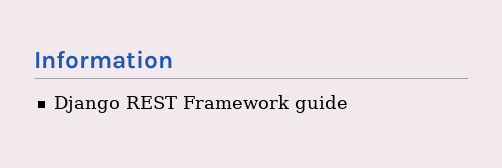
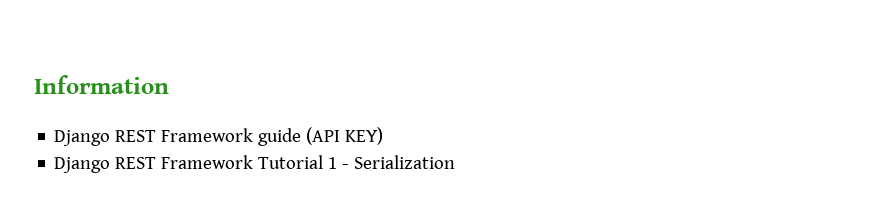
- Django REST Framework guide
+ Django REST Framework guide (API KEY)
+ Django REST Framework Tutorial 1 - Serialization

